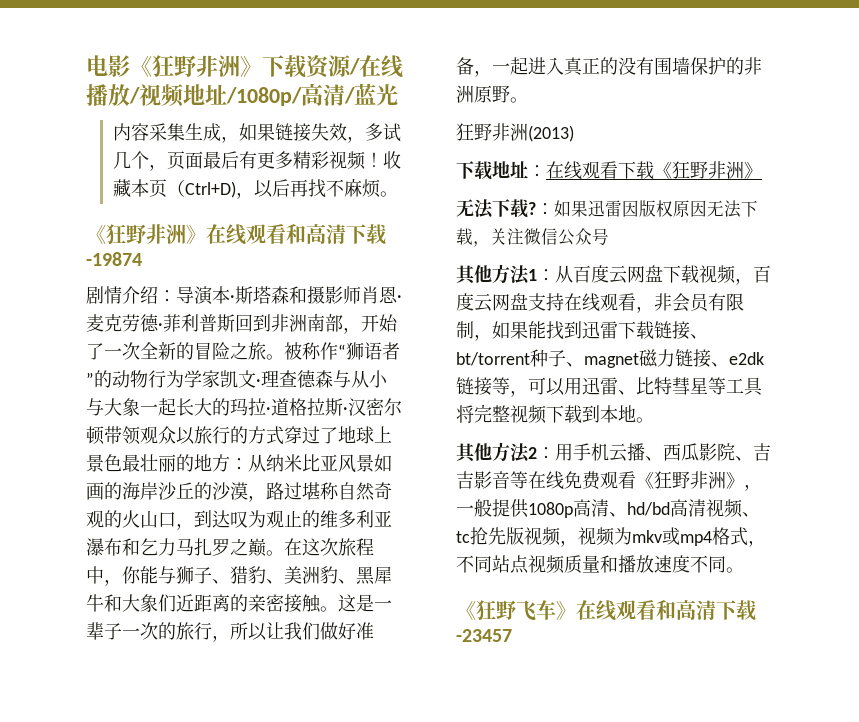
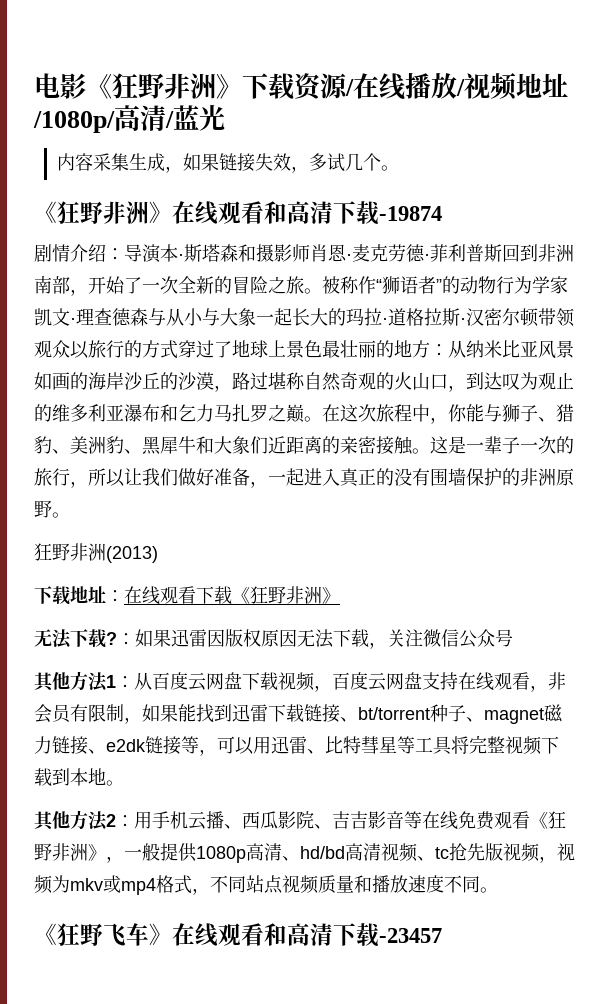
- 内容采集生成，如果链接失效，多试几个，页面最后有更多精彩视频！收藏本页（Ctrl+D)，以后再找不麻烦。
+ 内容采集生成，如果链接失效，多试几个。

